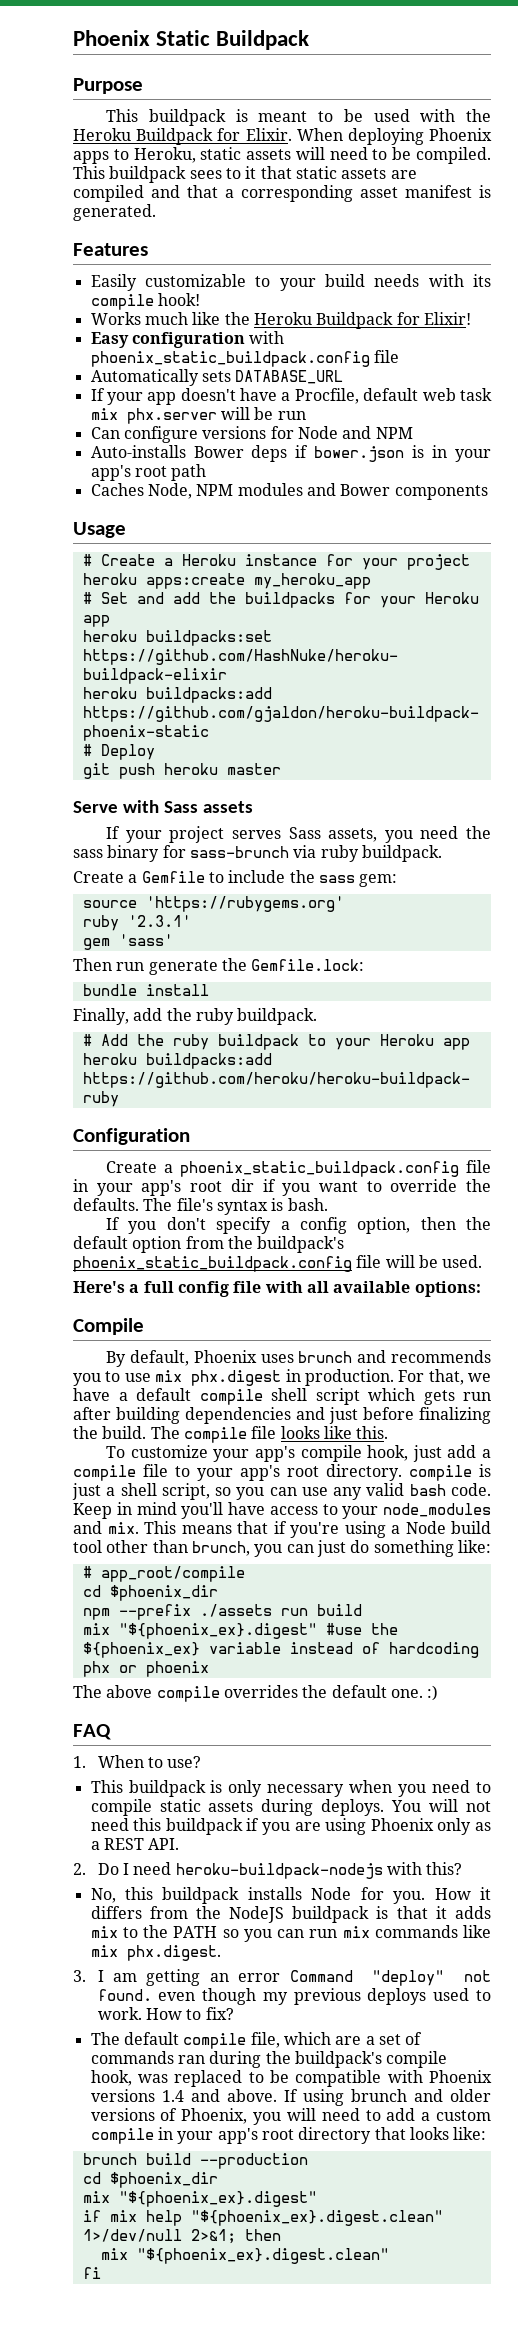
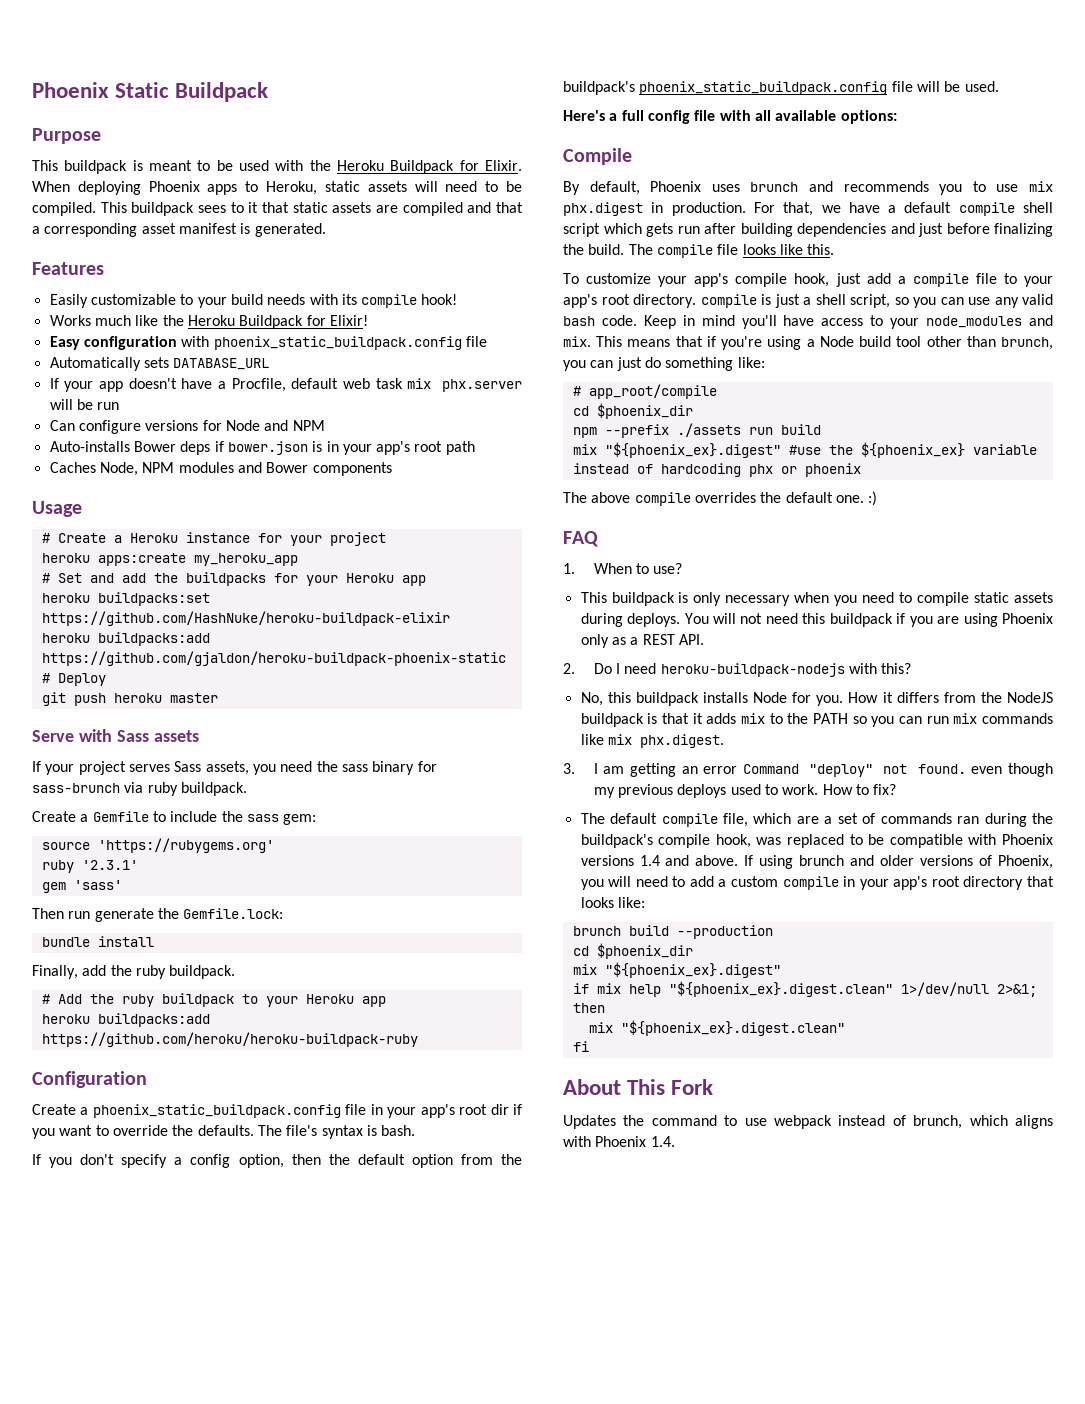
+ About This Fork
+ Updates the command to use webpack instead of brunch, which aligns with Phoenix 1.4.

